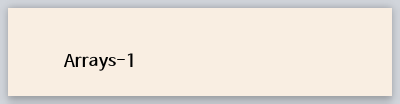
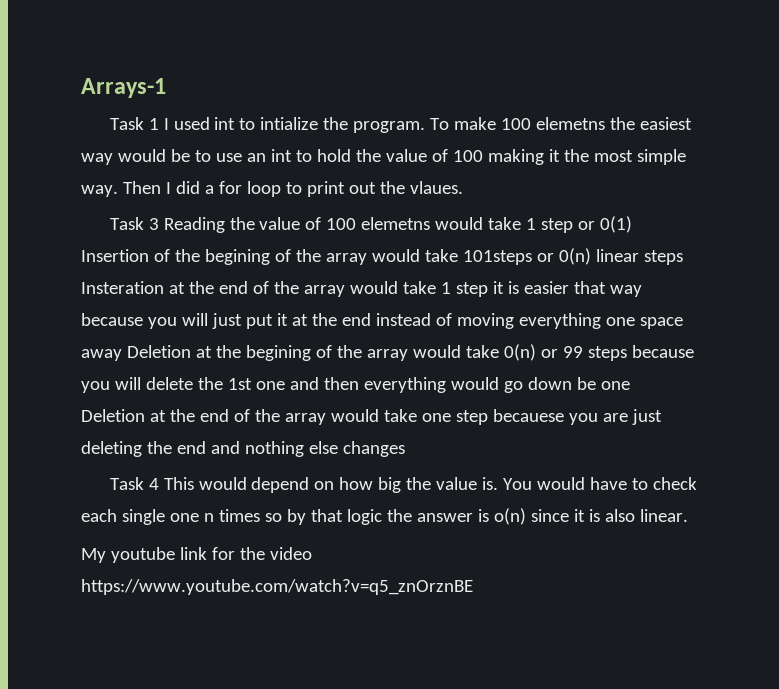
+ Task 1 I used int to intialize the program. To make 100 elemetns the easiest way would be to use an int to hold the value of 100 making it the most simple way. Then I did a for loop to print out the vlaues.
+ Task 3 Reading the value of 100 elemetns would take 1 step or 0(1) Insertion of the begining of the array would take 101steps or 0(n) linear steps Insteration at the end of the array would take 1 step it is easier that way because you will just put it at the end instead of moving everything one space away Deletion at the begining of the array would take 0(n) or 99 steps because you will delete the 1st one and then everything would go down be one Deletion at the end of the array would take one step becauese you are just deleting the end and nothing else changes
+ Task 4 This would depend on how big the value is. You would have to check each single one n times so by that logic the answer is o(n) since it is also linear.
+ My youtube link for the video https://www.youtube.com/watch?v=q5_znOrznBE

